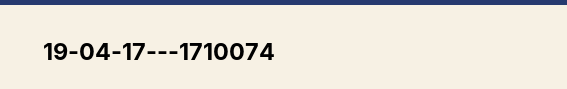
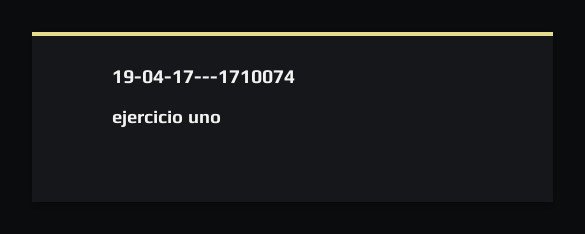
+ ejercicio uno

